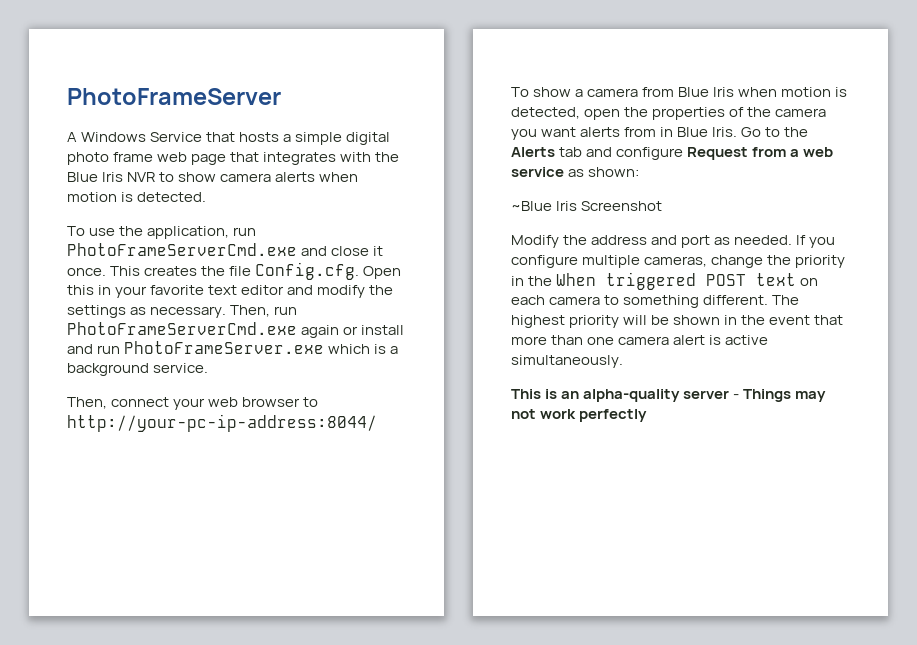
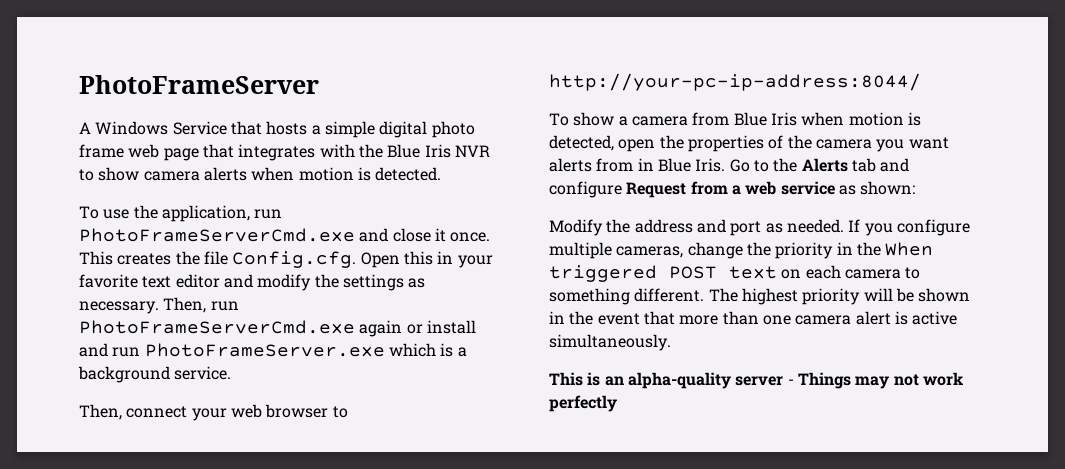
- ~Blue Iris Screenshot

